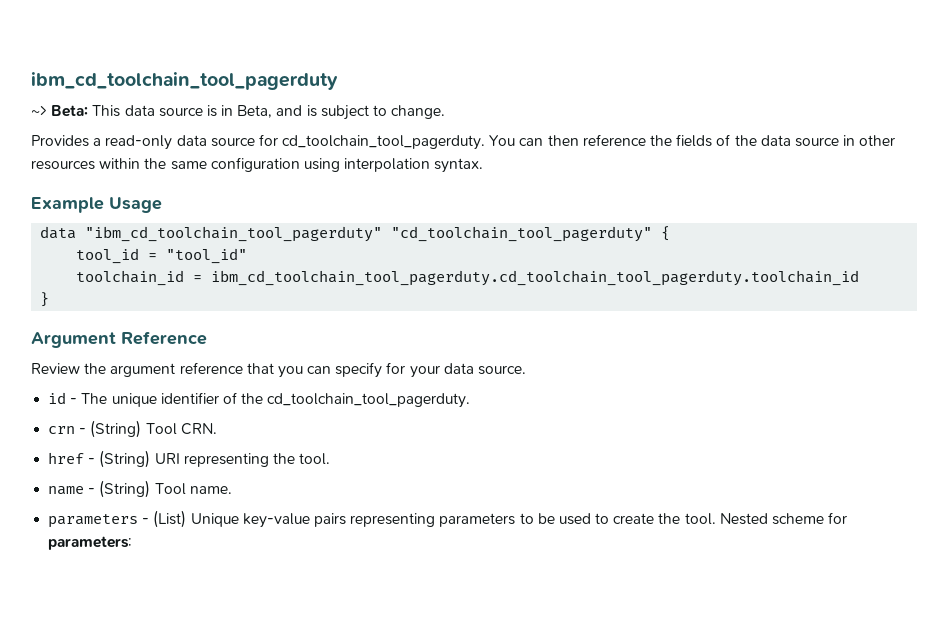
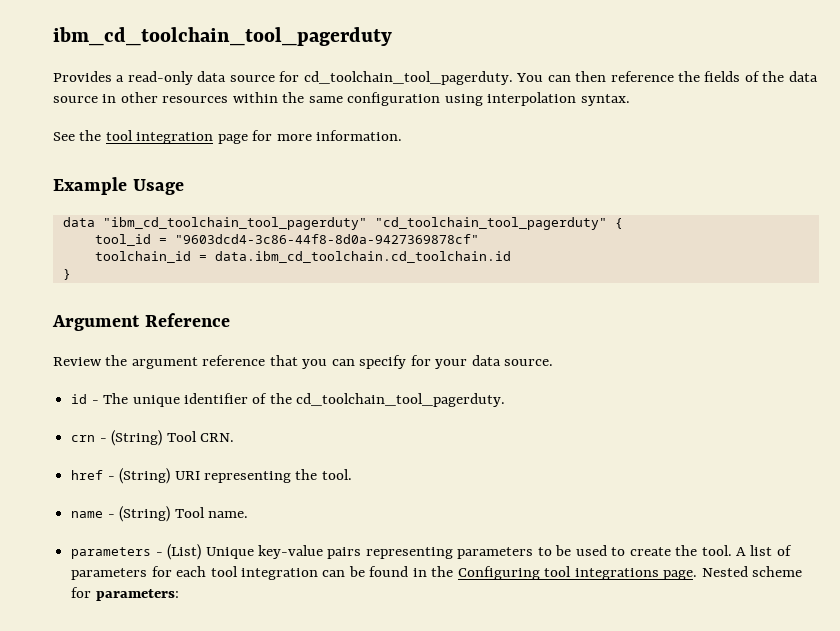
- ~> Beta: This data source is in Beta, and is subject to change.
+ See the tool integration page for more information.
- tool_id = "tool_id"
+ tool_id = "9603dcd4-3c86-44f8-8d0a-9427369878cf"
- toolchain_id = ibm_cd_toolchain_tool_pagerduty.cd_toolchain_tool_pagerduty.toolchain_id
+ toolchain_id = data.ibm_cd_toolchain.cd_toolchain.id
+ A list of parameters for each tool integration can be found in the Configuring tool integrations page.

